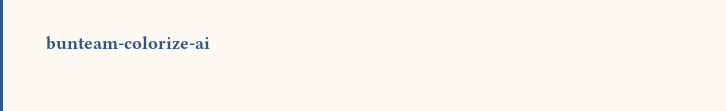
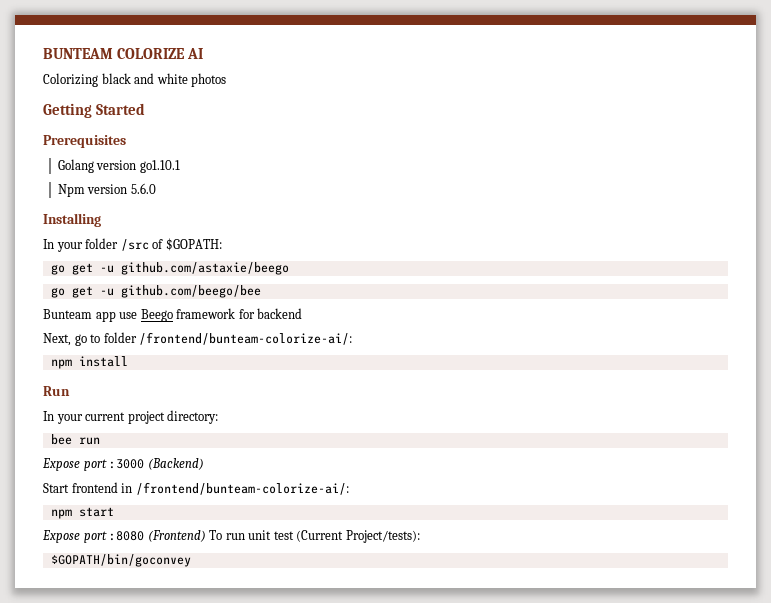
- bunteam-colorize-ai
+ BUNTEAM COLORIZE AI
+ Colorizing black and white photos
+ Getting Started
+ Prerequisites
+ Golang version go1.10.1
+ Npm version 5.6.0
+ Installing
+ In your folder /src of $GOPATH:
+ go get -u github.com/astaxie/beego
+ go get -u github.com/beego/bee
+ Bunteam app use Beego framework for backend
+ Next, go to folder /frontend/bunteam-colorize-ai/:
+ npm install
+ Run
+ In your current project directory:
+ bee run
+ Expose port :3000 (Backend)
+ Start frontend in /frontend/bunteam-colorize-ai/:
+ npm start
+ Expose port :8080 (Frontend) To run unit test (Current Project/tests):
+ $GOPATH/bin/goconvey

